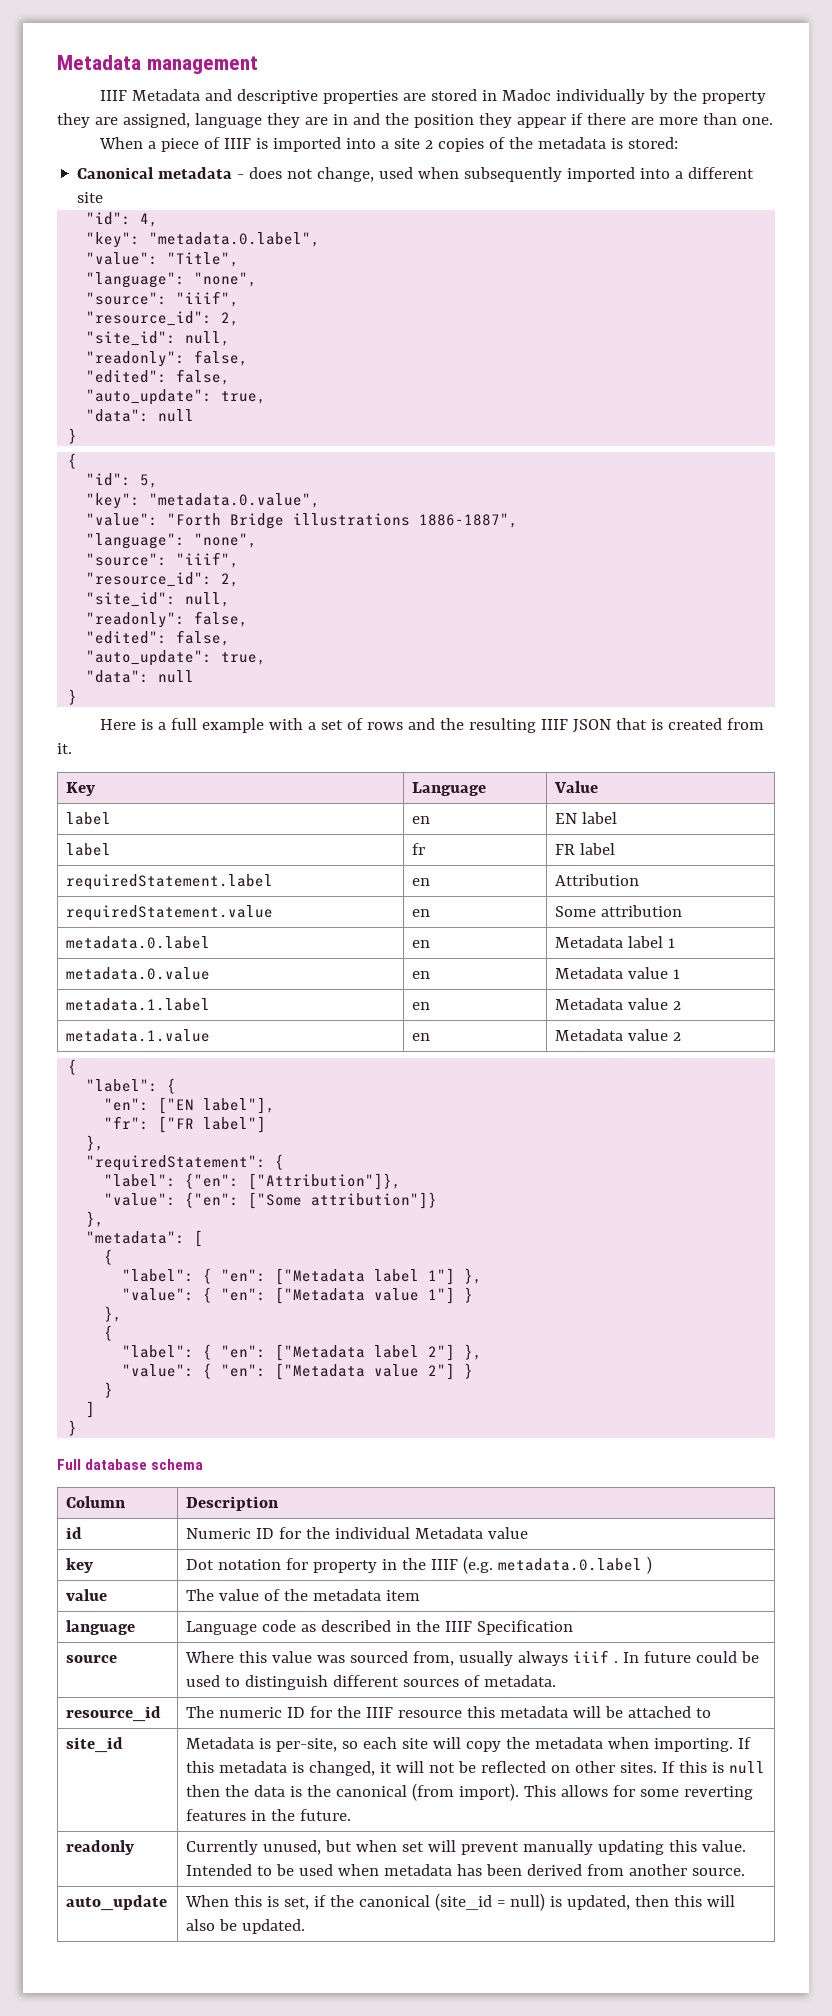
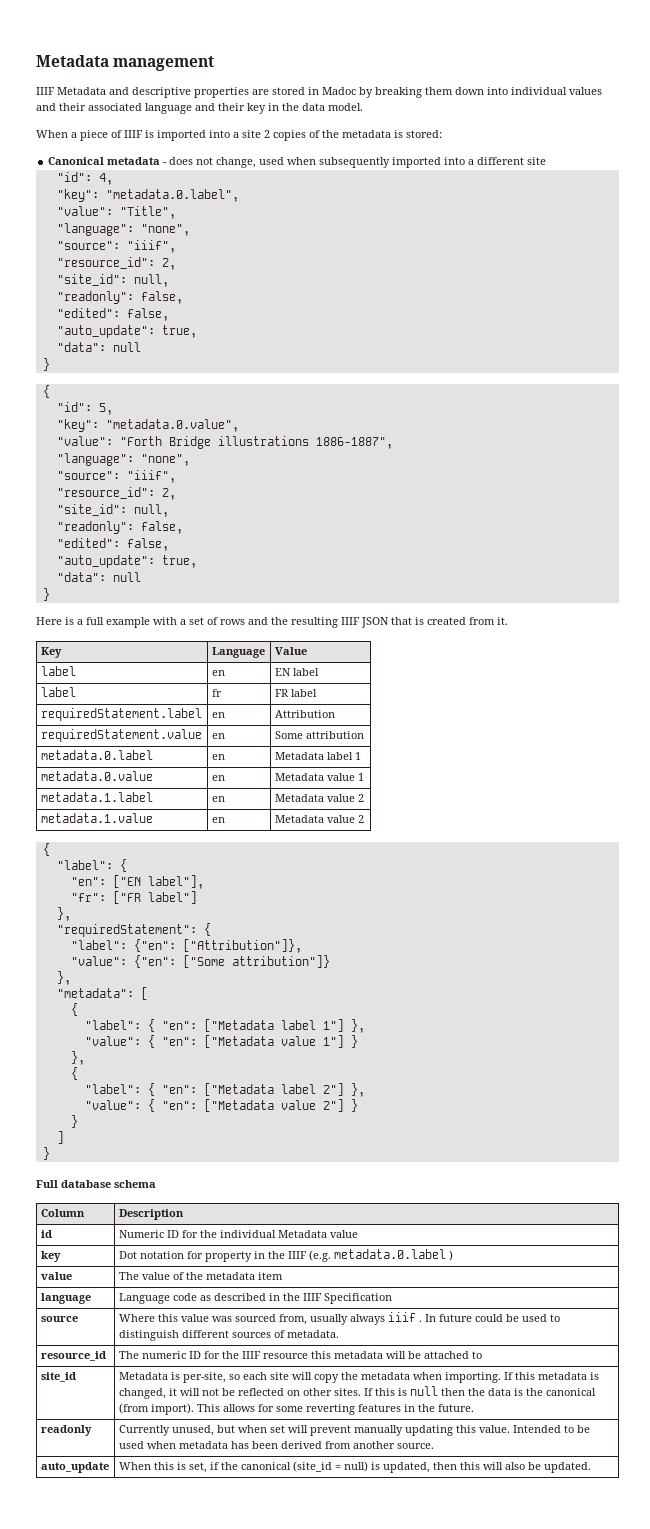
- IIIF Metadata and descriptive properties are stored in Madoc individually by the property they are assigned, language they are in and the position they appear if there are more than one.
+ IIIF Metadata and descriptive properties are stored in Madoc by breaking them down into individual values and their associated language and their key in the data model.

